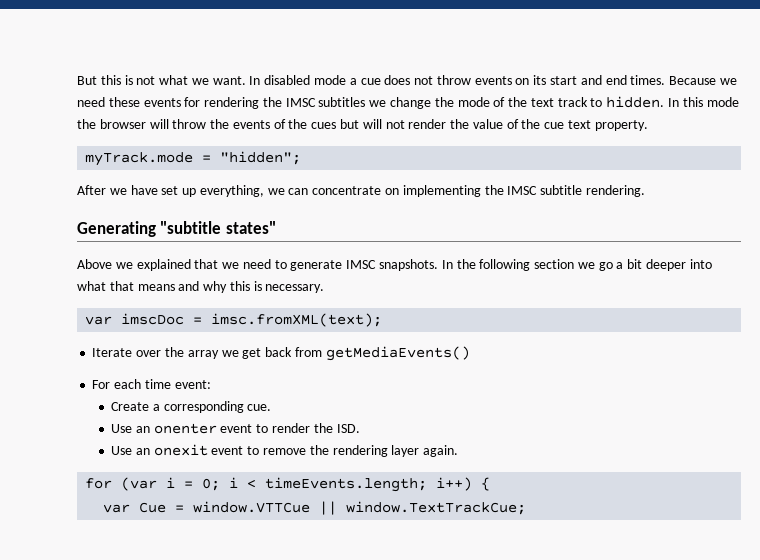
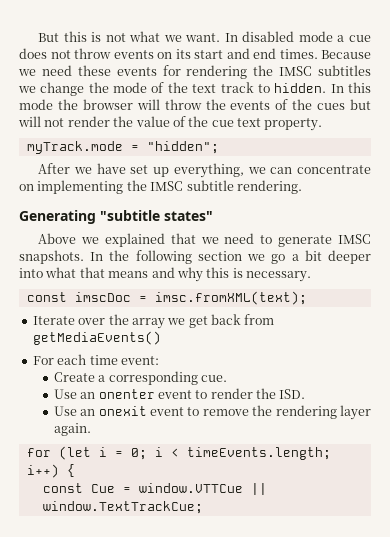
- var imscDoc = imsc.fromXML(text);
+ const imscDoc = imsc.fromXML(text);
- for (var i = 0; i < timeEvents.length; i++) {
+ for (let i = 0; i < timeEvents.length; i++) {
- var Cue = window.VTTCue || window.TextTrackCue;
+ const Cue = window.VTTCue || window.TextTrackCue;

